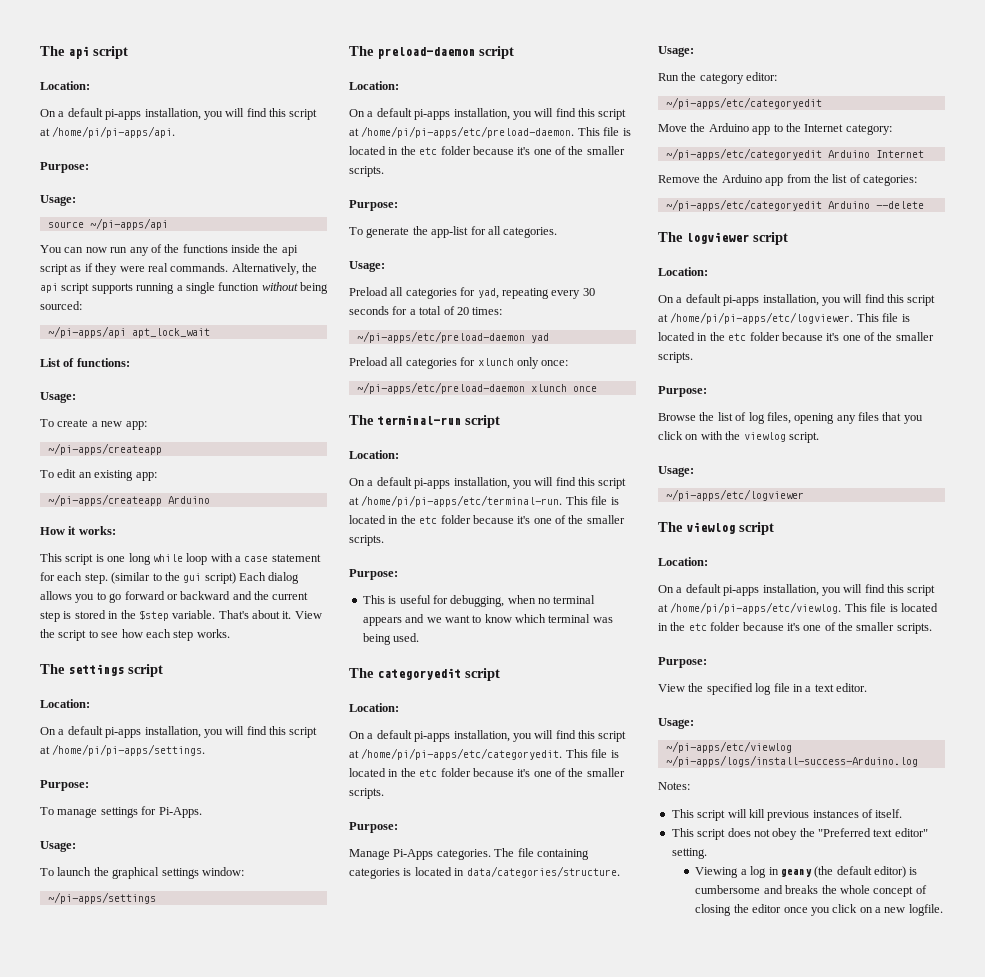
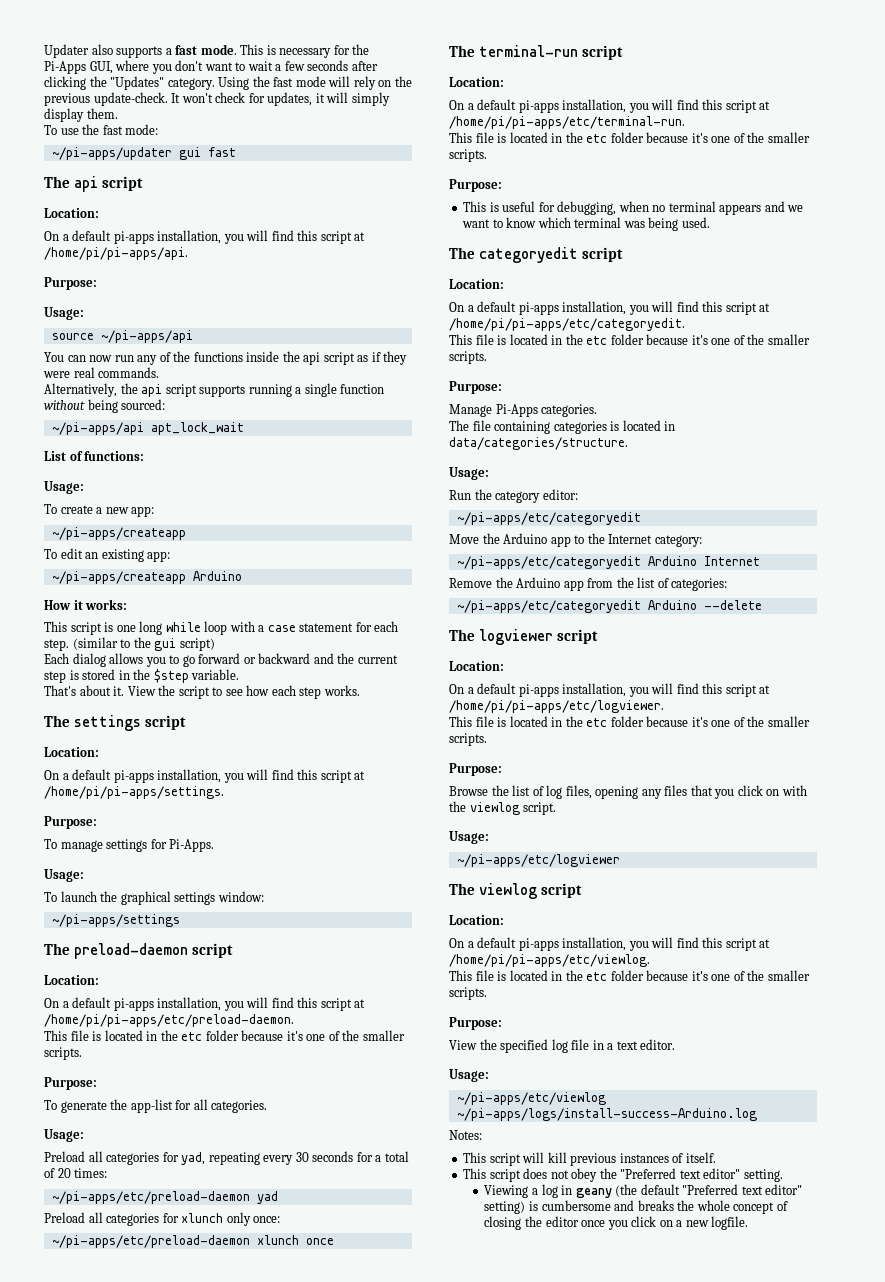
+ Updater also supports a fast mode. This is necessary for the Pi-Apps GUI, where you don't want to wait a few seconds after clicking the "Updates" category. Using the fast mode will rely on the previous update-check. It won't check for updates, it will simply display them.
+ To use the fast mode:
+ ~/pi-apps/updater gui fast
- You can now run any of the functions inside the api script as if they were real commands. Alternatively, the api script supports running a single function without being sourced:
+ You can now run any of the functions inside the api script as if they were real commands.
+ Alternatively, the api script supports running a single function without being sourced:
- (similar to the gui script) Each dialog allows you to go forward or backward and the current step is stored in the $step variable. That's about it.
+ (similar to the gui script)
+ Each dialog allows you to go forward or backward and the current step is stored in the $step variable.
+ That's about it.
- On a default pi-apps installation, you will find this script at /home/pi/pi-apps/etc/preload-daemon. This file is located in the etc folder because it's one of the smaller scripts.
+ On a default pi-apps installation, you will find this script at /home/pi/pi-apps/etc/preload-daemon.
+ This file is located in the etc folder because it's one of the smaller scripts.
- On a default pi-apps installation, you will find this script at /home/pi/pi-apps/etc/terminal-run. This file is located in the etc folder because it's one of the smaller scripts.
+ On a default pi-apps installation, you will find this script at /home/pi/pi-apps/etc/terminal-run.
+ This file is located in the etc folder because it's one of the smaller scripts.
- On a default pi-apps installation, you will find this script at /home/pi/pi-apps/etc/categoryedit. This file is located in the etc folder because it's one of the smaller scripts.
+ On a default pi-apps installation, you will find this script at /home/pi/pi-apps/etc/categoryedit.
+ This file is located in the etc folder because it's one of the smaller scripts.
- Manage Pi-Apps categories. The file containing categories is located in data/categories/structure.
+ Manage Pi-Apps categories.
+ The file containing categories is located in data/categories/structure.
- On a default pi-apps installation, you will find this script at /home/pi/pi-apps/etc/logviewer. This file is located in the etc folder because it's one of the smaller scripts.
+ On a default pi-apps installation, you will find this script at /home/pi/pi-apps/etc/logviewer.
+ This file is located in the etc folder because it's one of the smaller scripts.
- On a default pi-apps installation, you will find this script at /home/pi/pi-apps/etc/viewlog. This file is located in the etc folder because it's one of the smaller scripts.
+ On a default pi-apps installation, you will find this script at /home/pi/pi-apps/etc/viewlog.
+ This file is located in the etc folder because it's one of the smaller scripts.
- Viewing a log in geany (the default editor) is cumbersome and breaks the whole concept of closing the editor once you click on a new logfile.
+ Viewing a log in geany (the default "Preferred text editor" setting) is cumbersome and breaks the whole concept of closing the editor once you click on a new logfile.

